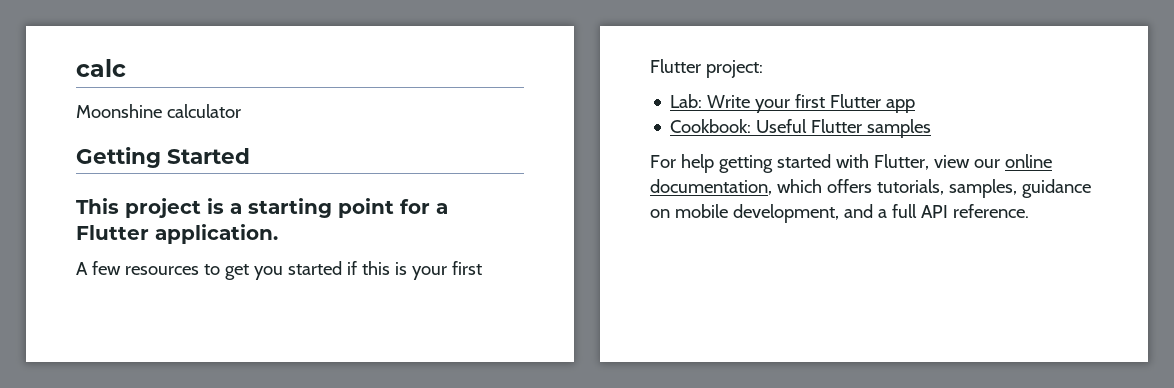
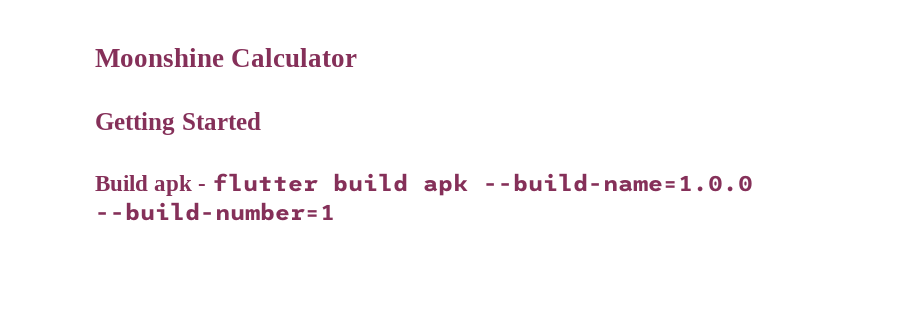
- calc
- Moonshine calculator
+ Moonshine Calculator
- This project is a starting point for a Flutter application.
- A few resources to get you started if this is your first Flutter project:
- Lab: Write your first Flutter app
- Cookbook: Useful Flutter samples
- For help getting started with Flutter, view our online documentation, which offers tutorials, samples, guidance on mobile development, and a full API reference.
+ Build apk - flutter build apk --build-name=1.0.0 --build-number=1

